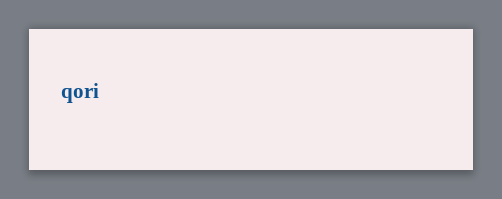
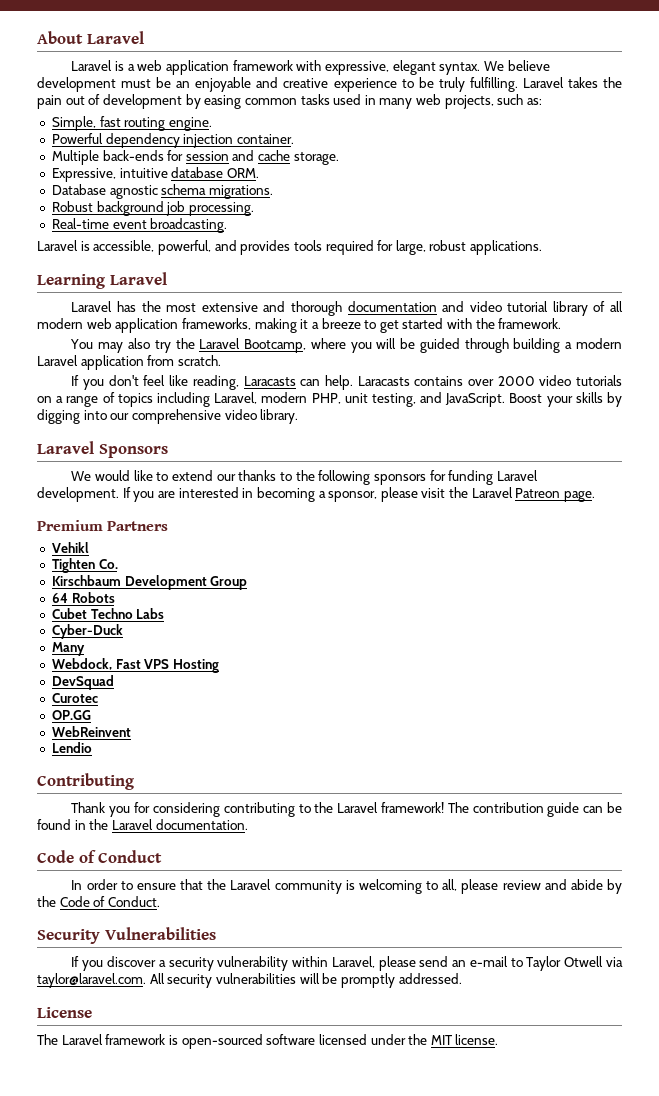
- qori
+ About Laravel
+ Laravel is a web application framework with expressive, elegant syntax. We believe development must be an enjoyable and creative experience to be truly fulfilling. Laravel takes the pain out of development by easing common tasks used in many web projects, such as:
+ Simple, fast routing engine.
+ Powerful dependency injection container.
+ Multiple back-ends for session and cache storage.
+ Expressive, intuitive database ORM.
+ Database agnostic schema migrations.
+ Robust background job processing.
+ Real-time event broadcasting.
+ Laravel is accessible, powerful, and provides tools required for large, robust applications.
+ Learning Laravel
+ Laravel has the most extensive and thorough documentation and video tutorial library of all modern web application frameworks, making it a breeze to get started with the framework.
+ You may also try the Laravel Bootcamp, where you will be guided through building a modern Laravel application from scratch.
+ If you don't feel like reading, Laracasts can help. Laracasts contains over 2000 video tutorials on a range of topics including Laravel, modern PHP, unit testing, and JavaScript. Boost your skills by digging into our comprehensive video library.
+ Laravel Sponsors
+ We would like to extend our thanks to the following sponsors for funding Laravel development. If you are interested in becoming a sponsor, please visit the Laravel Patreon page.
+ Premium Partners
+ Vehikl
+ Tighten Co.
+ Kirschbaum Development Group
+ 64 Robots
+ Cubet Techno Labs
+ Cyber-Duck
+ Many
+ Webdock, Fast VPS Hosting
+ DevSquad
+ Curotec
+ OP.GG
+ WebReinvent
+ Lendio
+ Contributing
+ Thank you for considering contributing to the Laravel framework! The contribution guide can be found in the Laravel documentation.
+ Code of Conduct
+ In order to ensure that the Laravel community is welcoming to all, please review and abide by the Code of Conduct.
+ Security Vulnerabilities
+ If you discover a security vulnerability within Laravel, please send an e-mail to Taylor Otwell via taylor@laravel.com. All security vulnerabilities will be promptly addressed.
+ License
+ The Laravel framework is open-sourced software licensed under the MIT license.

